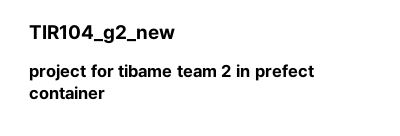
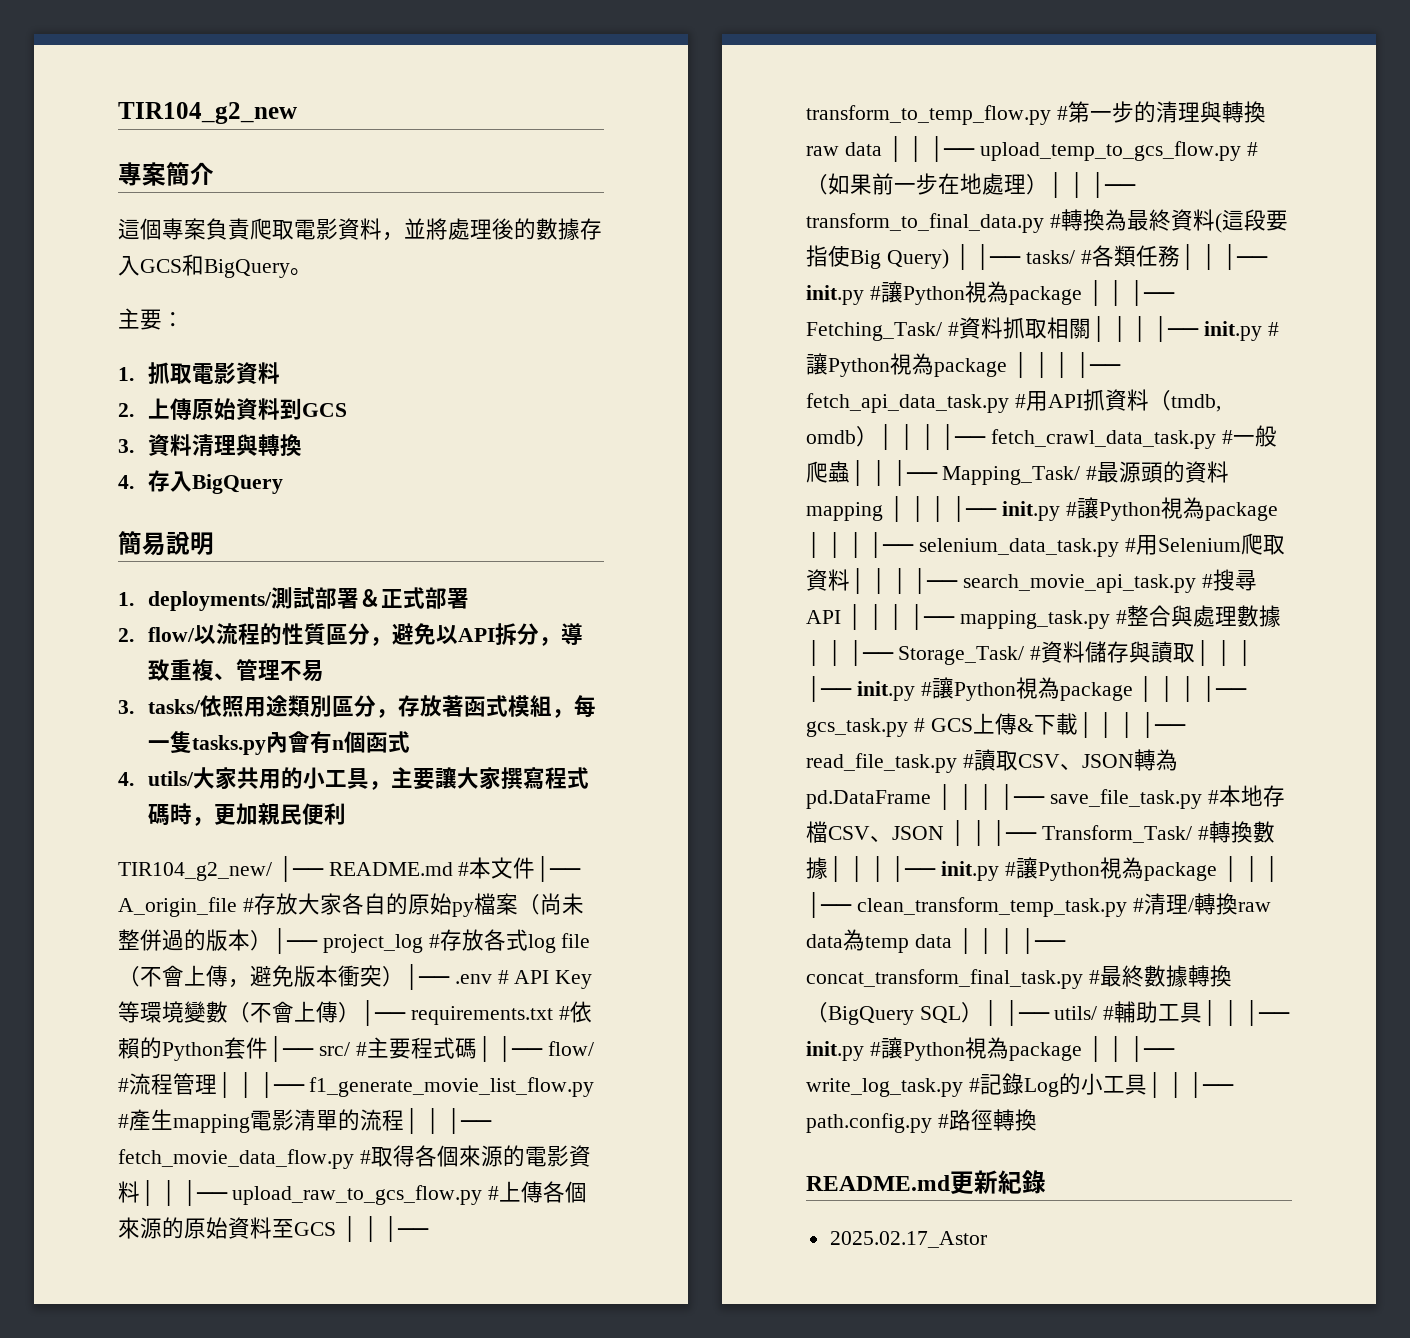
- project for tibame team 2 in prefect container
+ 專案簡介
+ 這個專案負責爬取電影資料，並將處理後的數據存入GCS和BigQuery。
+ 主要：
+ 1.抓取電影資料
+ 2.上傳原始資料到GCS
+ 3.資料清理與轉換
+ 4.存入BigQuery
+ 簡易說明
+ 1. deployments/測試部署＆正式部署
+ 2. flow/以流程的性質區分，避免以API拆分，導致重複、管理不易
+ 3. tasks/依照用途類別區分，存放著函式模組，每一隻tasks.py內會有n個函式
+ 4. utils/大家共用的小工具，主要讓大家撰寫程式碼時，更加親民便利
+ TIR104_g2_new/ │── README.md #本文件│── A_origin_file #存放大家各自的原始py檔案（尚未整併過的版本）│── project_log #存放各式log file（不會上傳，避免版本衝突）│── .env # API Key等環境變數（不會上傳）│── requirements.txt #依賴的Python套件│── src/ #主要程式碼│ │── flow/ #流程管理│ │ │── f1_generate_movie_list_flow.py #產生mapping電影清單的流程│ │ │── fetch_movie_data_flow.py #取得各個來源的電影資料│ │ │── upload_raw_to_gcs_flow.py #上傳各個來源的原始資料至GCS │ │ │── transform_to_temp_flow.py #第一步的清理與轉換raw data │ │ │── upload_temp_to_gcs_flow.py #（如果前一步在地處理）│ │ │── transform_to_final_data.py #轉換為最終資料(這段要指使Big Query) │ │── tasks/ #各類任務│ │ │── init.py #讓Python視為package │ │ │── Fetching_Task/ #資料抓取相關│ │ │ │── init.py #讓Python視為package │ │ │ │── fetch_api_data_task.py #用API抓資料（tmdb, omdb）│ │ │ │── fetch_crawl_data_task.py #一般爬蟲│ │ │── Mapping_Task/ #最源頭的資料mapping │ │ │ │── init.py #讓Python視為package │ │ │ │── selenium_data_task.py #用Selenium爬取資料│ │ │ │── search_movie_api_task.py #搜尋API │ │ │ │── mapping_task.py #整合與處理數據│ │ │── Storage_Task/ #資料儲存與讀取│ │ │ │── init.py #讓Python視為package │ │ │ │── gcs_task.py # GCS上傳&下載│ │ │ │── read_file_task.py #讀取CSV、JSON轉為pd.DataFrame │ │ │ │── save_file_task.py #本地存檔CSV、JSON │ │ │── Transform_Task/ #轉換數據│ │ │ │── init.py #讓Python視為package │ │ │ │── clean_transform_temp_task.py #清理/轉換raw data為temp data │ │ │ │── concat_transform_final_task.py #最終數據轉換（BigQuery SQL）│ │── utils/ #輔助工具│ │ │── init.py #讓Python視為package │ │ │── write_log_task.py #記錄Log的小工具│ │ │── path.config.py #路徑轉換
+ README.md更新紀錄
+ 2025.02.17_Astor

